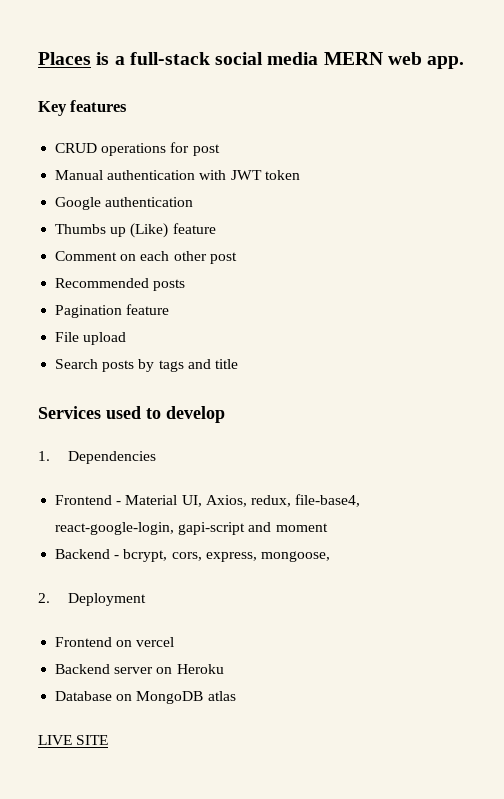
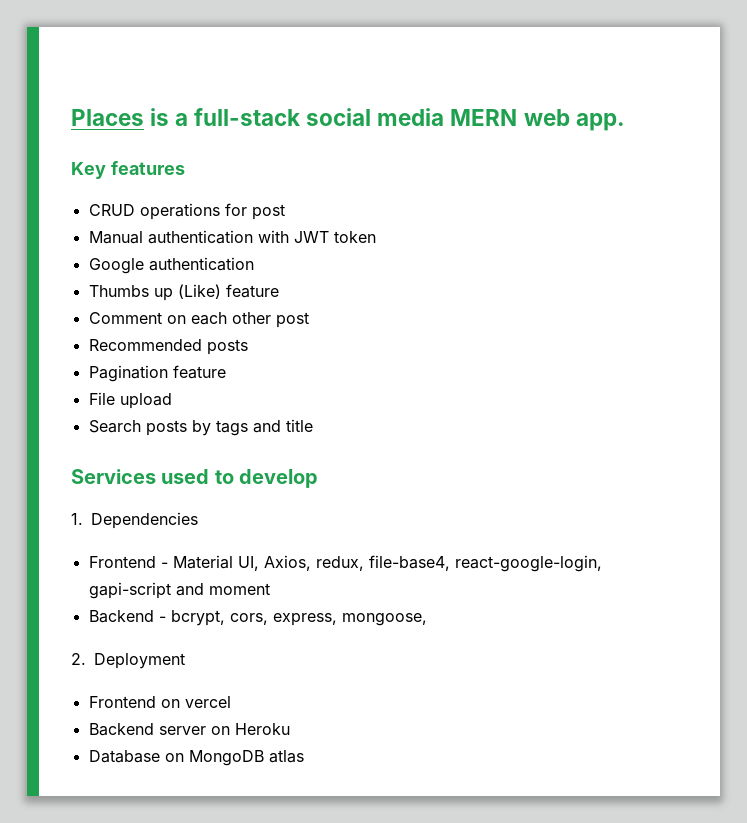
- LIVE SITE

